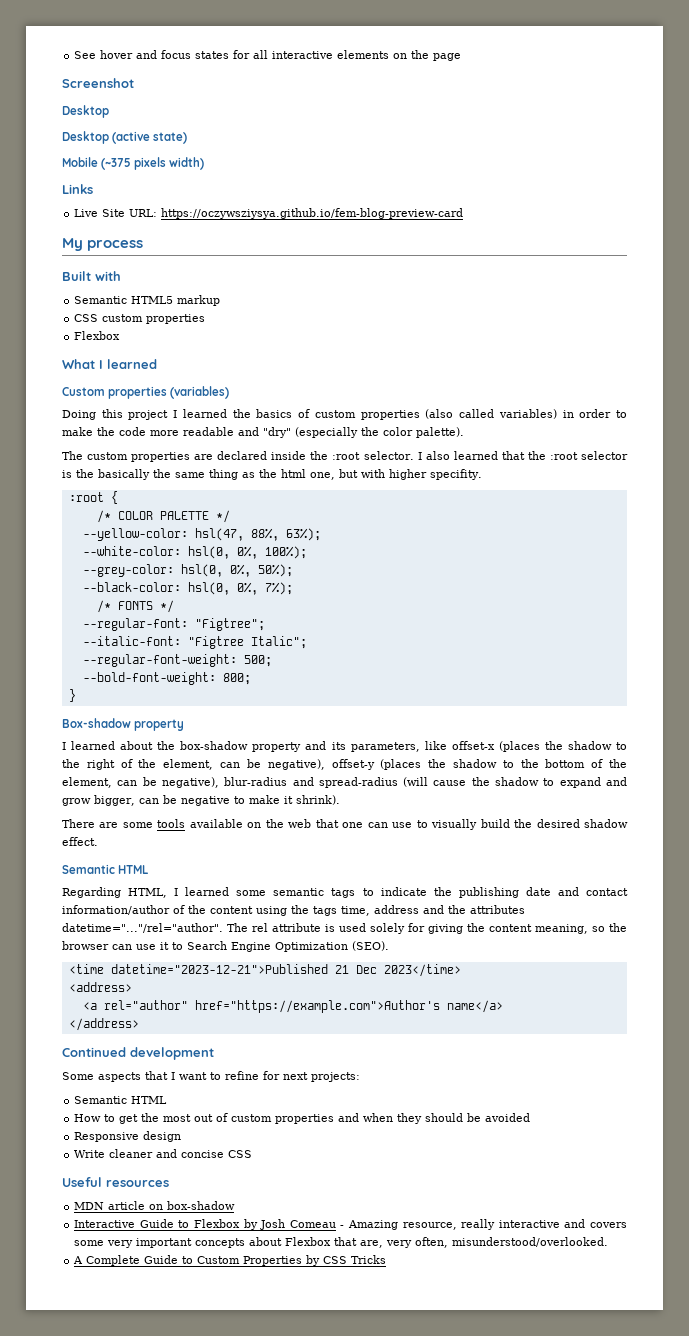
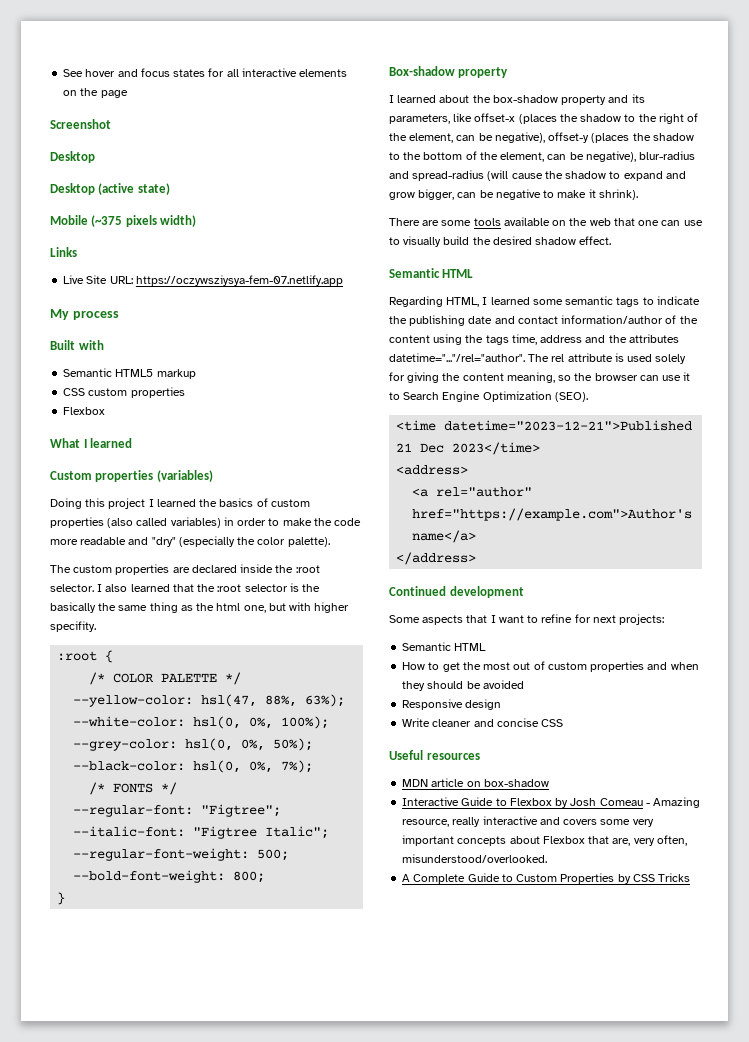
- Live Site URL: https://oczywsziysya.github.io/fem-blog-preview-card
+ Live Site URL: https://oczywsziysya-fem-07.netlify.app

